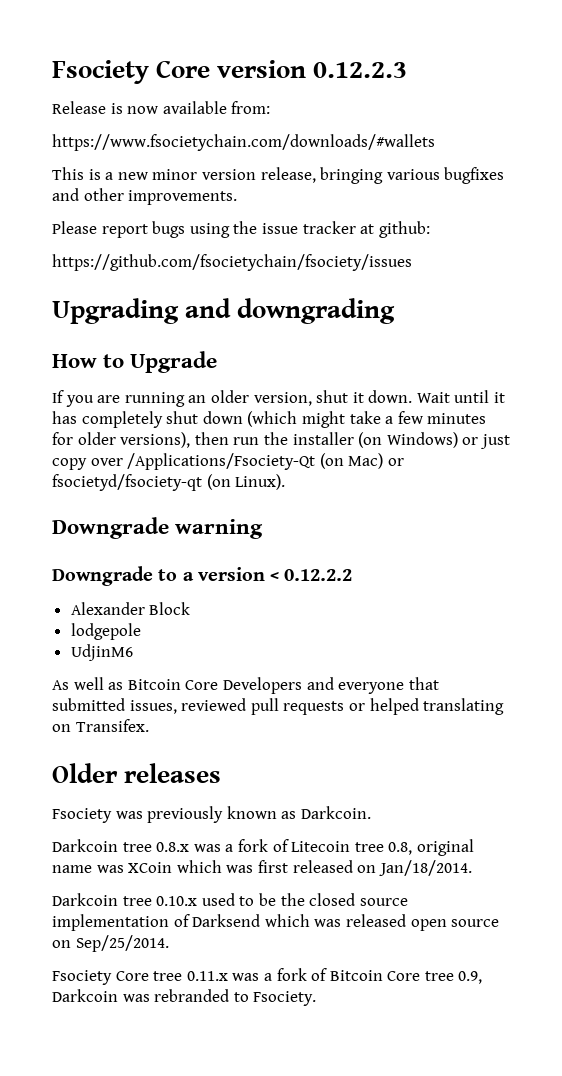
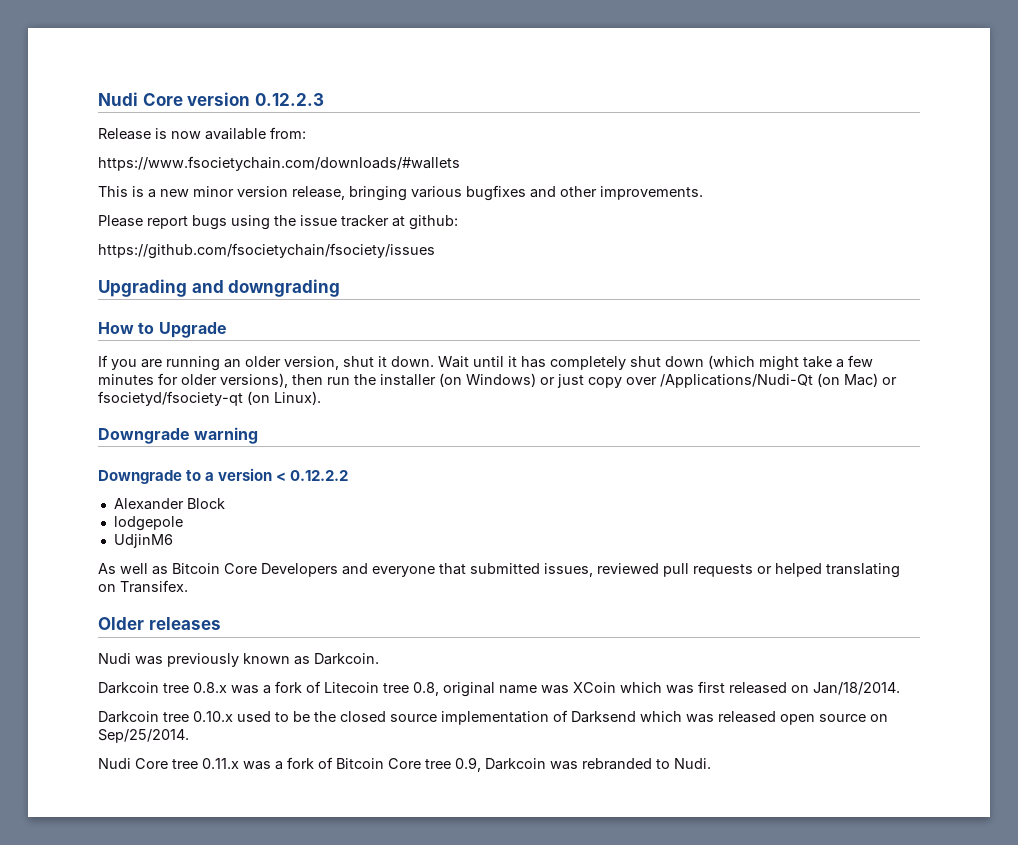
- Fsociety Core version 0.12.2.3
+ Nudi Core version 0.12.2.3
- Wait until it has completely shut down (which might take a few minutes for older versions), then run the installer (on Windows) or just copy over /Applications/Fsociety-Qt (on Mac) or fsocietyd/fsociety-qt (on Linux).
+ Wait until it has completely shut down (which might take a few minutes for older versions), then run the installer (on Windows) or just copy over /Applications/Nudi-Qt (on Mac) or fsocietyd/fsociety-qt (on Linux).
- Fsociety was previously known as Darkcoin.
+ Nudi was previously known as Darkcoin.
- Fsociety Core tree 0.11.x was a fork of Bitcoin Core tree 0.9, Darkcoin was rebranded to Fsociety.
+ Nudi Core tree 0.11.x was a fork of Bitcoin Core tree 0.9, Darkcoin was rebranded to Nudi.

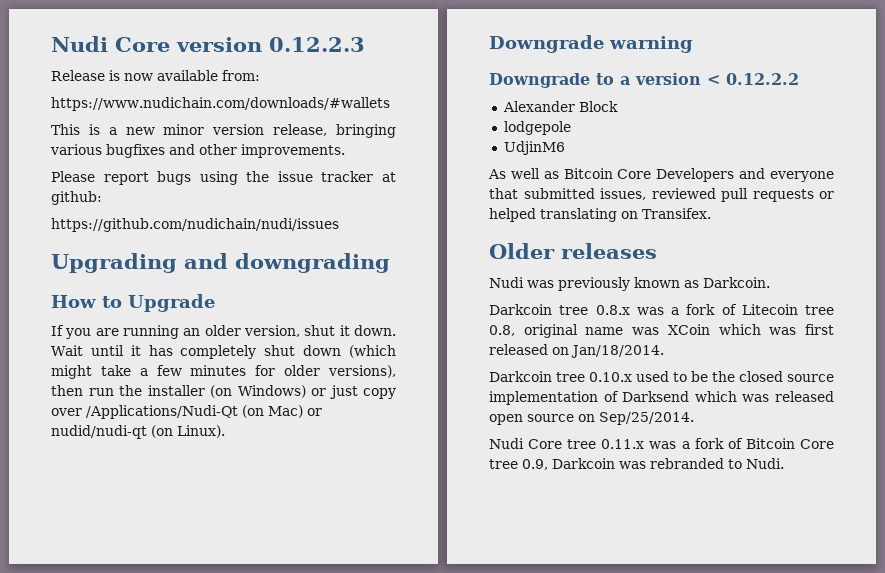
- https://www.fsocietychain.com/downloads/#wallets
+ https://www.nudichain.com/downloads/#wallets
- https://github.com/fsocietychain/fsociety/issues
+ https://github.com/nudichain/nudi/issues
- Wait until it has completely shut down (which might take a few minutes for older versions), then run the installer (on Windows) or just copy over /Applications/Nudi-Qt (on Mac) or fsocietyd/fsociety-qt (on Linux).
+ Wait until it has completely shut down (which might take a few minutes for older versions), then run the installer (on Windows) or just copy over /Applications/Nudi-Qt (on Mac) or nudid/nudi-qt (on Linux).

